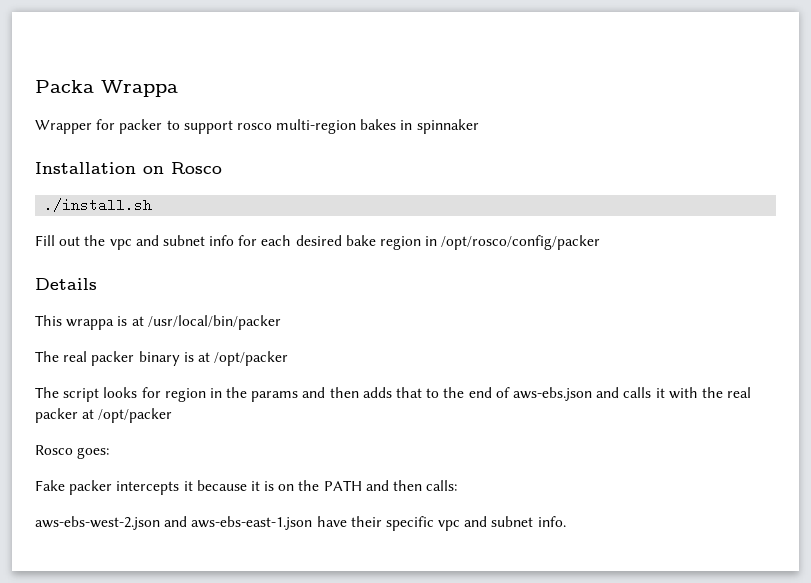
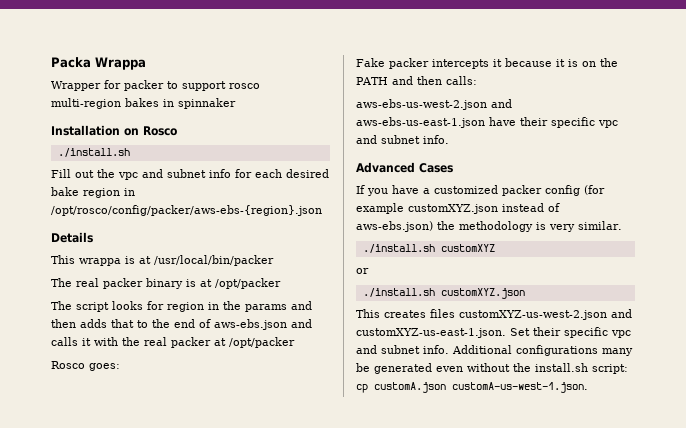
- Fill out the vpc and subnet info for each desired bake region in /opt/rosco/config/packer
+ Fill out the vpc and subnet info for each desired bake region in /opt/rosco/config/packer/aws-ebs-{region}.json
- aws-ebs-west-2.json and aws-ebs-east-1.json have their specific vpc and subnet info.
+ aws-ebs-us-west-2.json and aws-ebs-us-east-1.json have their specific vpc and subnet info.
+ Advanced Cases
+ If you have a customized packer config (for example customXYZ.json instead of aws-ebs.json) the methodology is very similar.
+ ./install.sh customXYZ
+ or
+ ./install.sh customXYZ.json
+ This creates files customXYZ-us-west-2.json and customXYZ-us-east-1.json. Set their specific vpc and subnet info. Additional configurations many be generated even without the install.sh script: cp customA.json customA-us-west-1.json.

